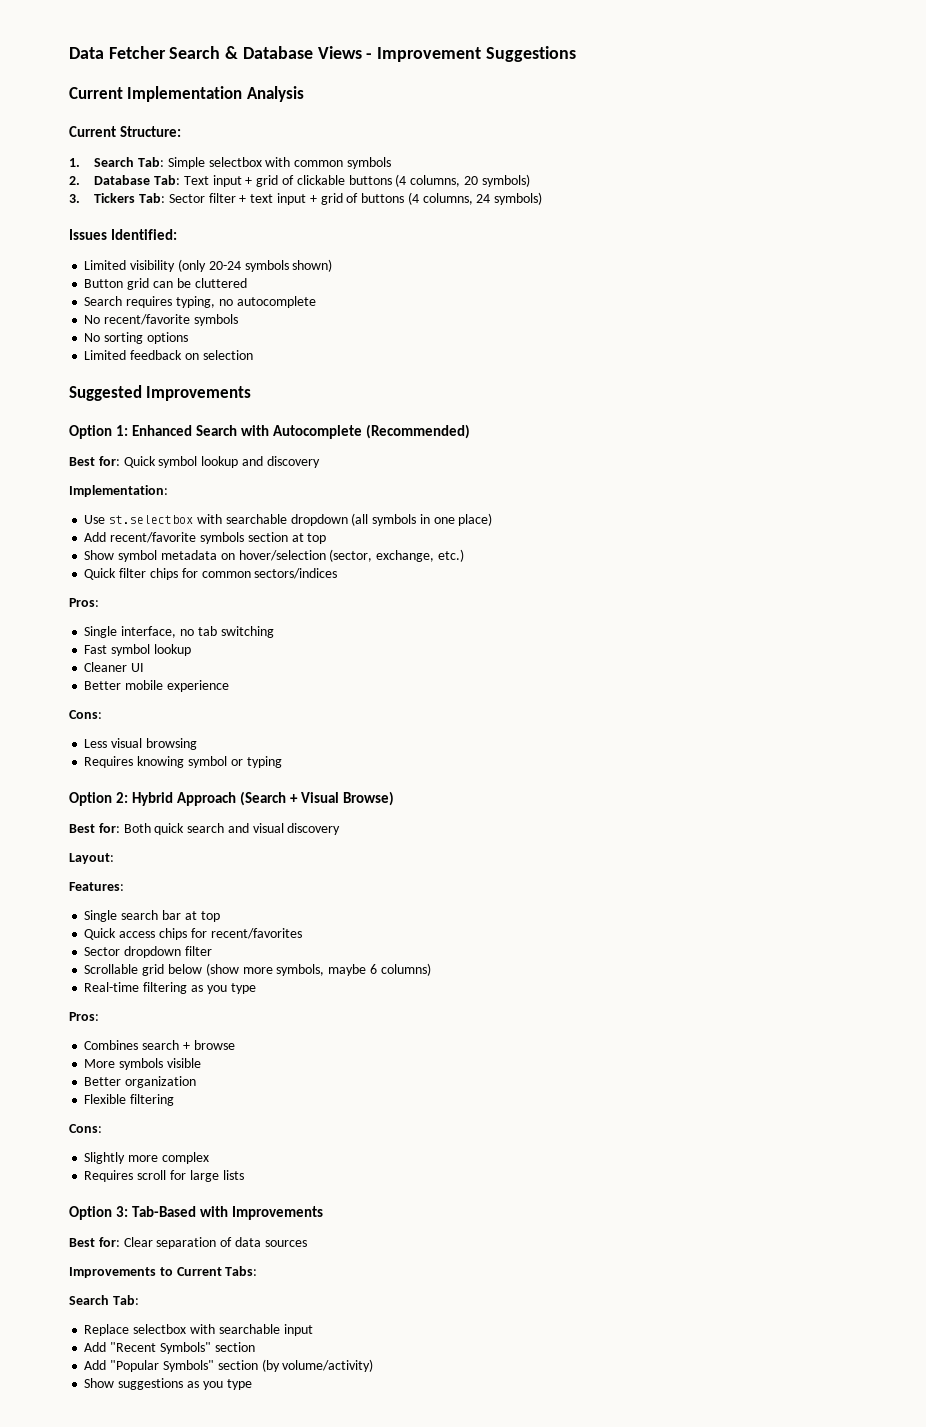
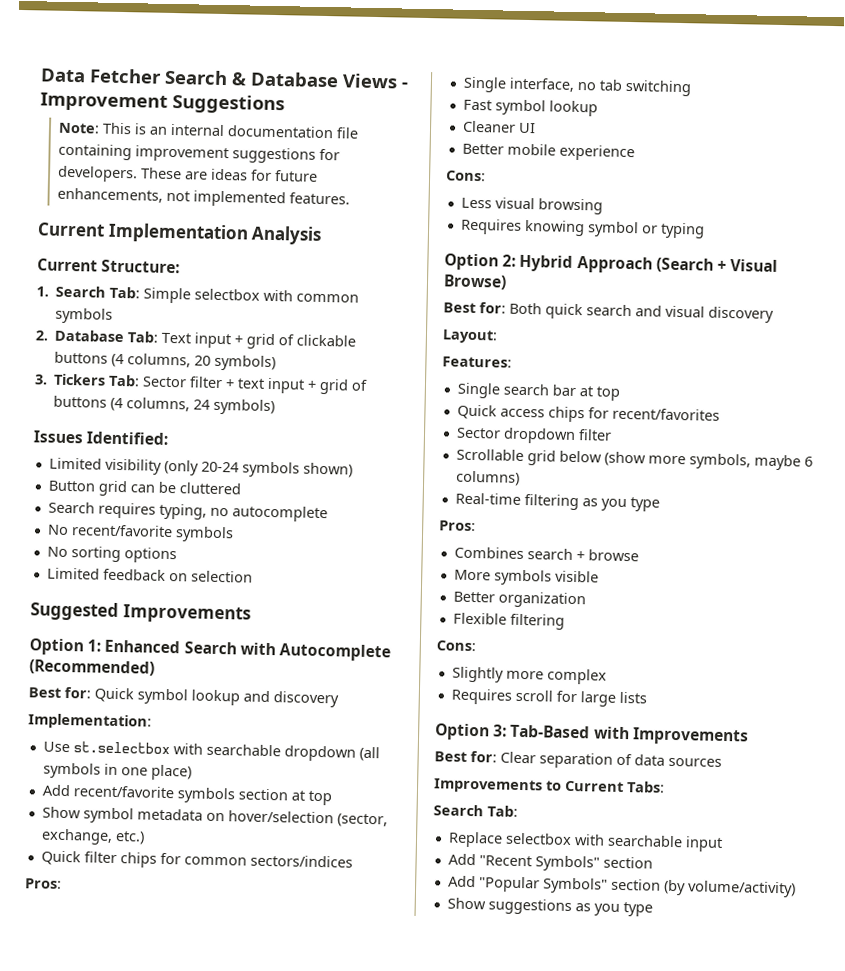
+ Note: This is an internal documentation file containing improvement suggestions for developers. These are ideas for future enhancements, not implemented features.

